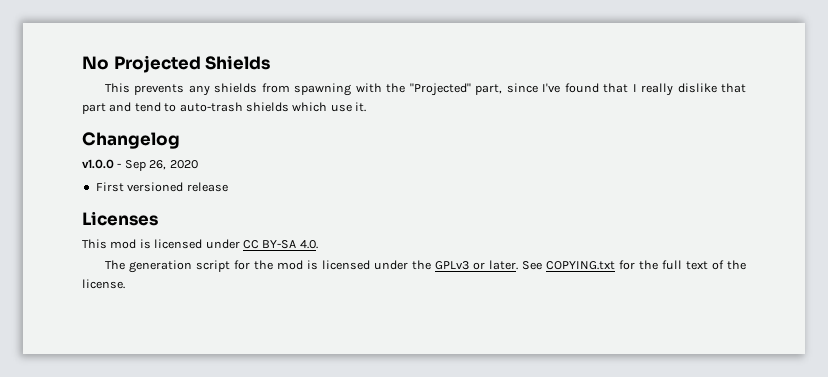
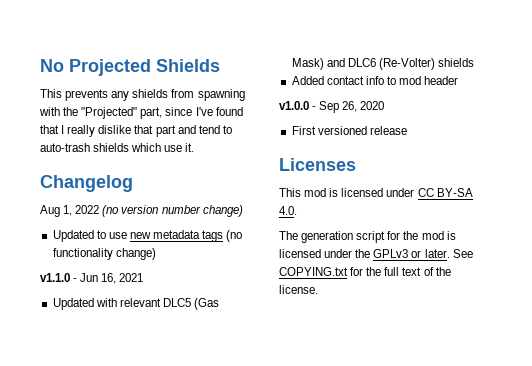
+ Aug 1, 2022 (no version number change)
+ Updated to use new metadata tags (no functionality change)
+ v1.1.0 - Jun 16, 2021
+ Updated with relevant DLC5 (Gas Mask) and DLC6 (Re-Volter) shields
+ Added contact info to mod header

